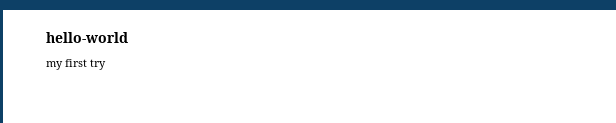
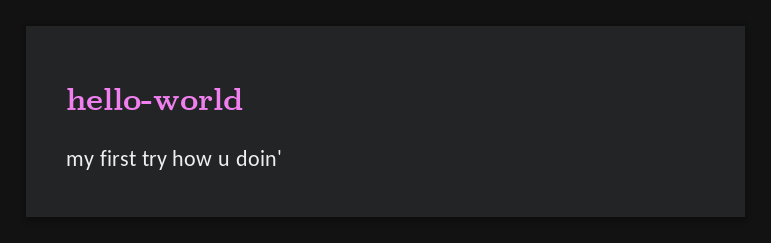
- my first try
+ my first try how u doin'

